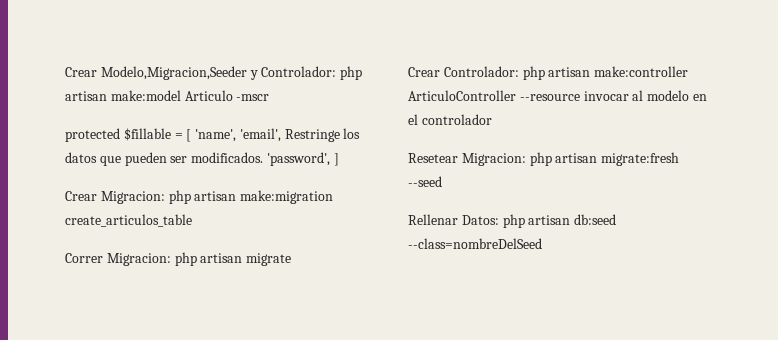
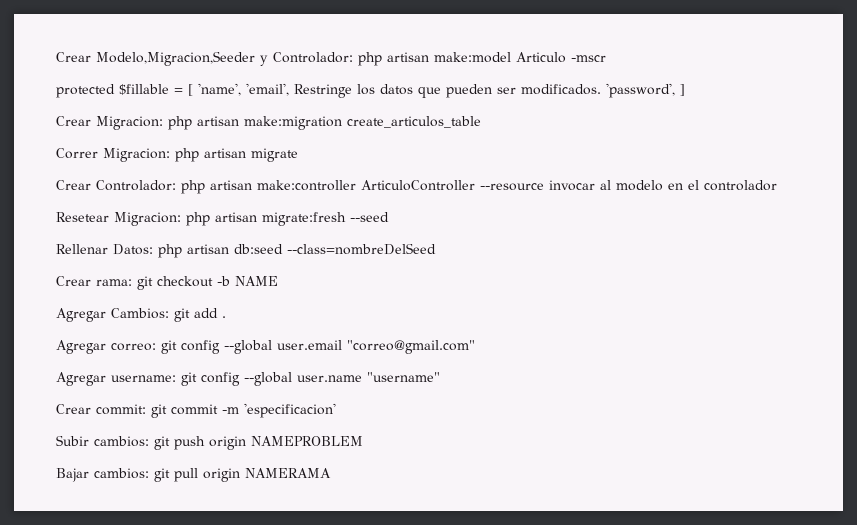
+ Crear rama: git checkout -b NAME
+ Agregar Cambios: git add .
+ Agregar correo: git config --global user.email "correo@gmail.com"
+ Agregar username: git config --global user.name "username"
+ Crear commit: git commit -m 'especificacion'
+ Subir cambios: git push origin NAMEPROBLEM
+ Bajar cambios: git pull origin NAMERAMA

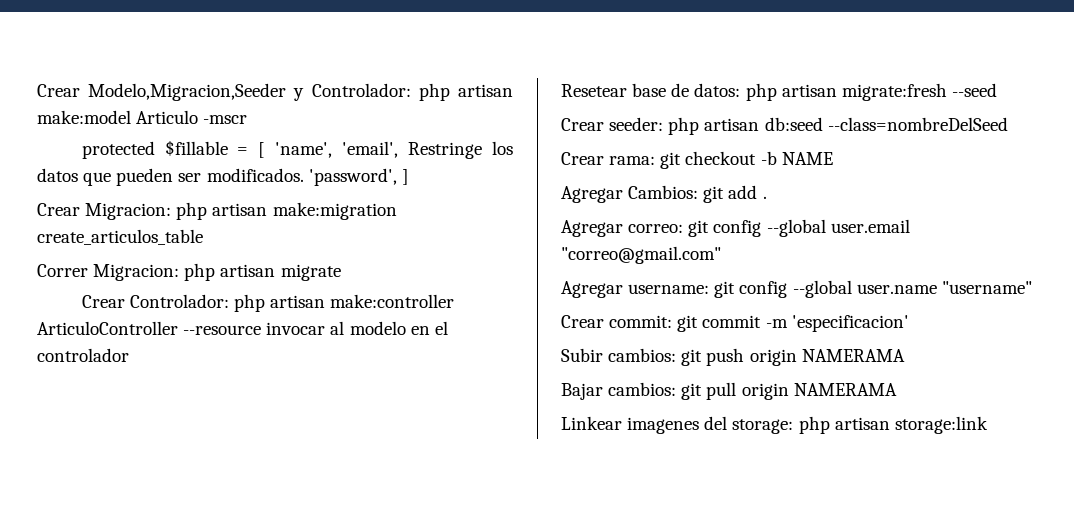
- Resetear Migracion: php artisan migrate:fresh --seed
+ Resetear base de datos: php artisan migrate:fresh --seed
- Rellenar Datos: php artisan db:seed --class=nombreDelSeed
+ Crear seeder: php artisan db:seed --class=nombreDelSeed
- Subir cambios: git push origin NAMEPROBLEM
+ Subir cambios: git push origin NAMERAMA
+ Linkear imagenes del storage: php artisan storage:link

